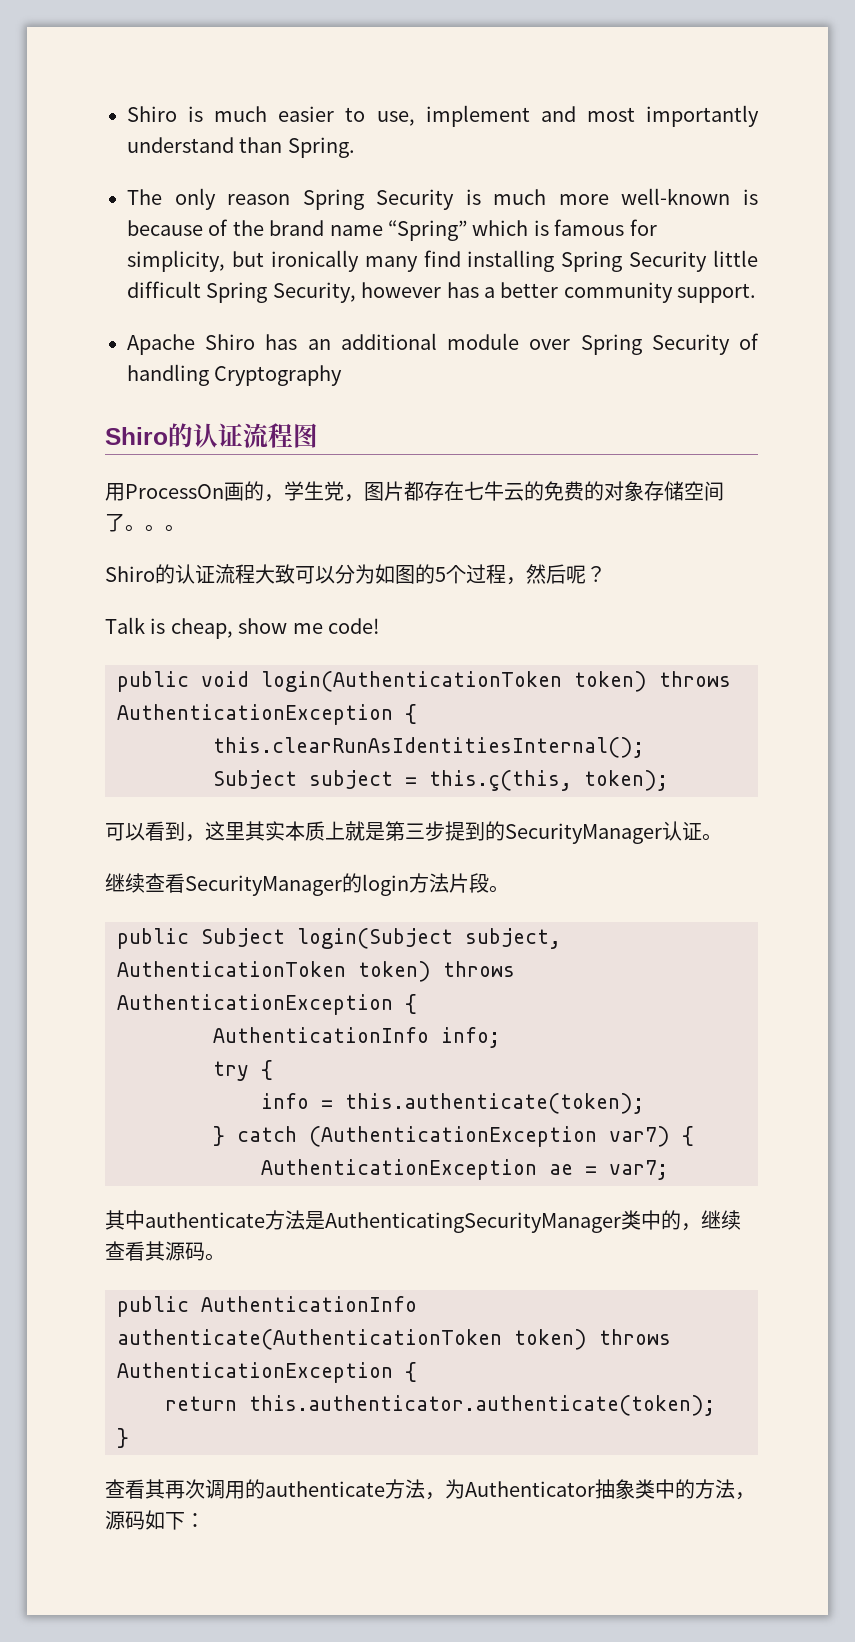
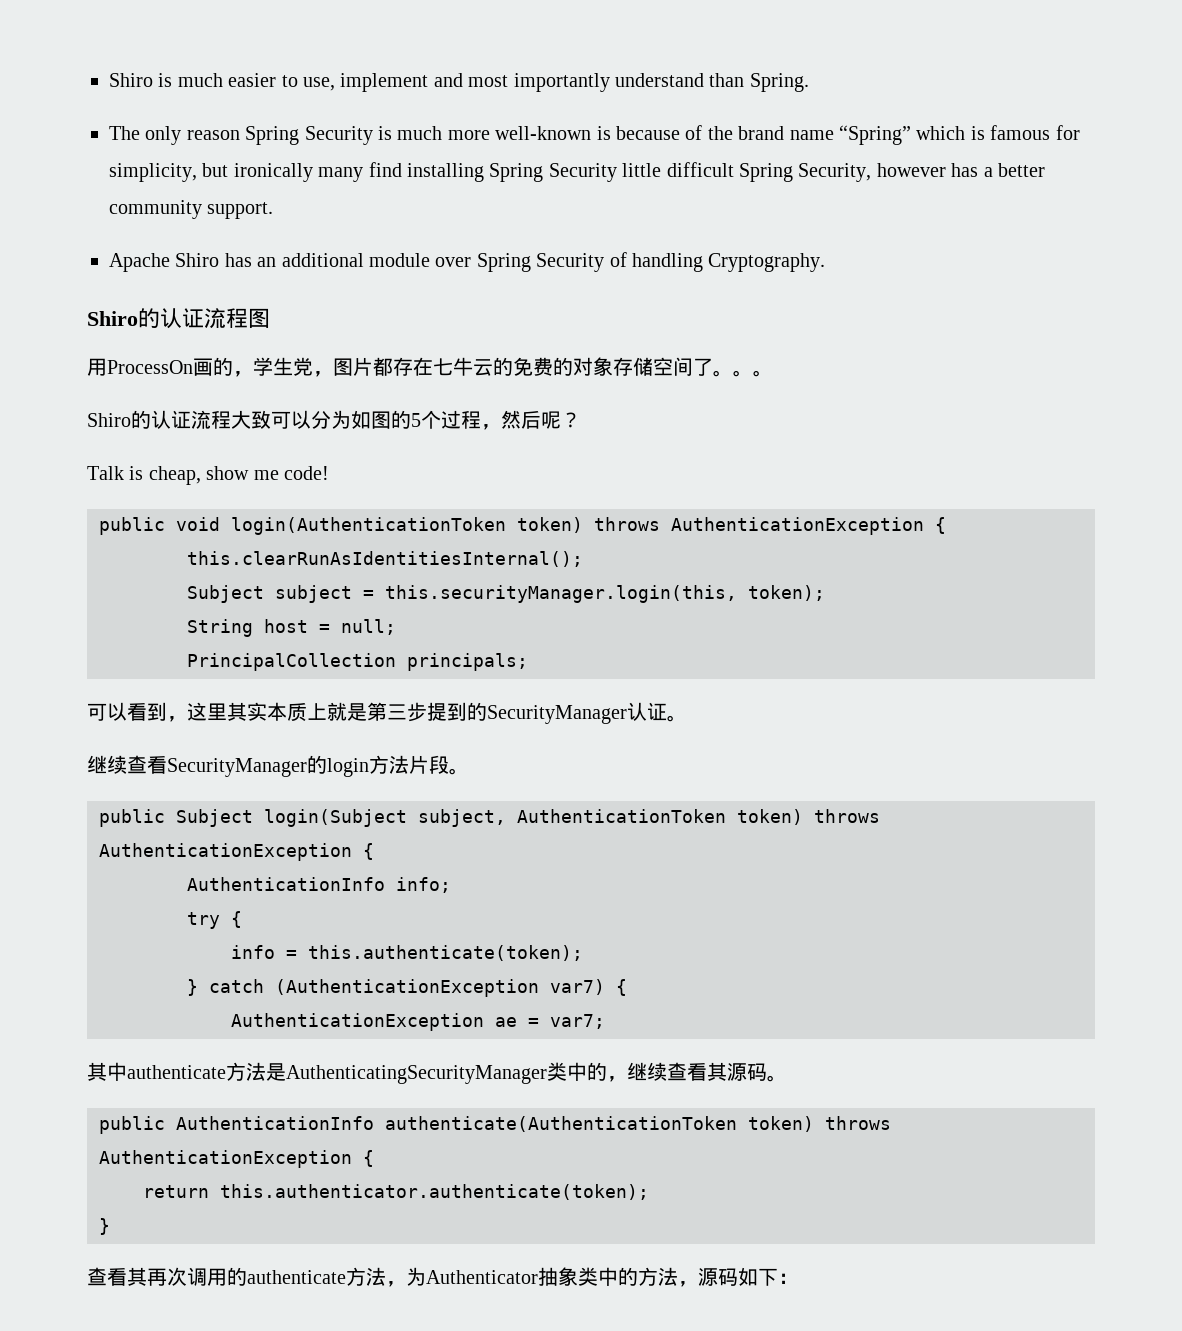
- Apache Shiro has an additional module over Spring Security of handling Cryptography
+ Apache Shiro has an additional module over Spring Security of handling Cryptography.
- Subject subject = this.ç(this, token);
+ Subject subject = this.securityManager.login(this, token);
+ String host = null;
+ PrincipalCollection principals;

